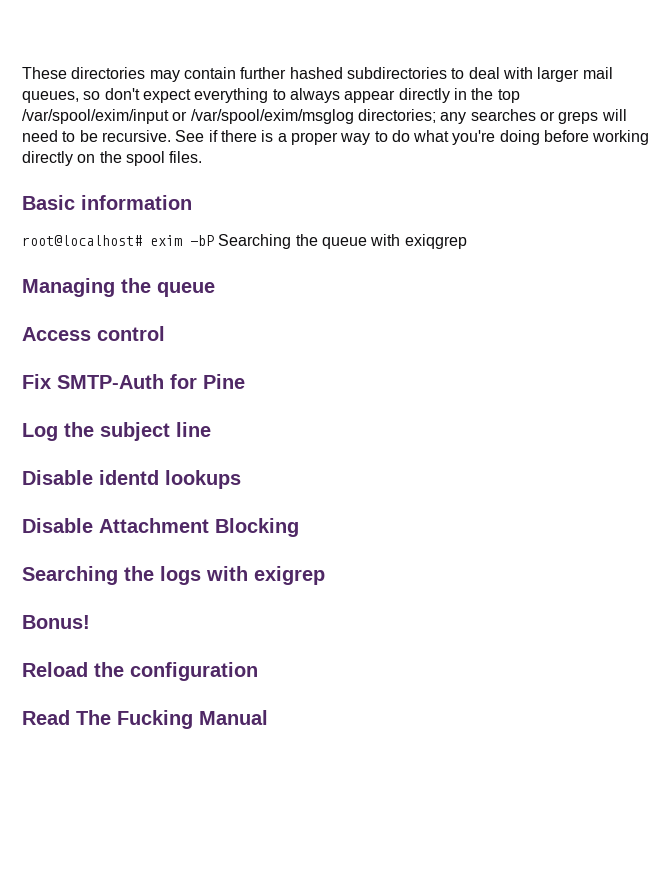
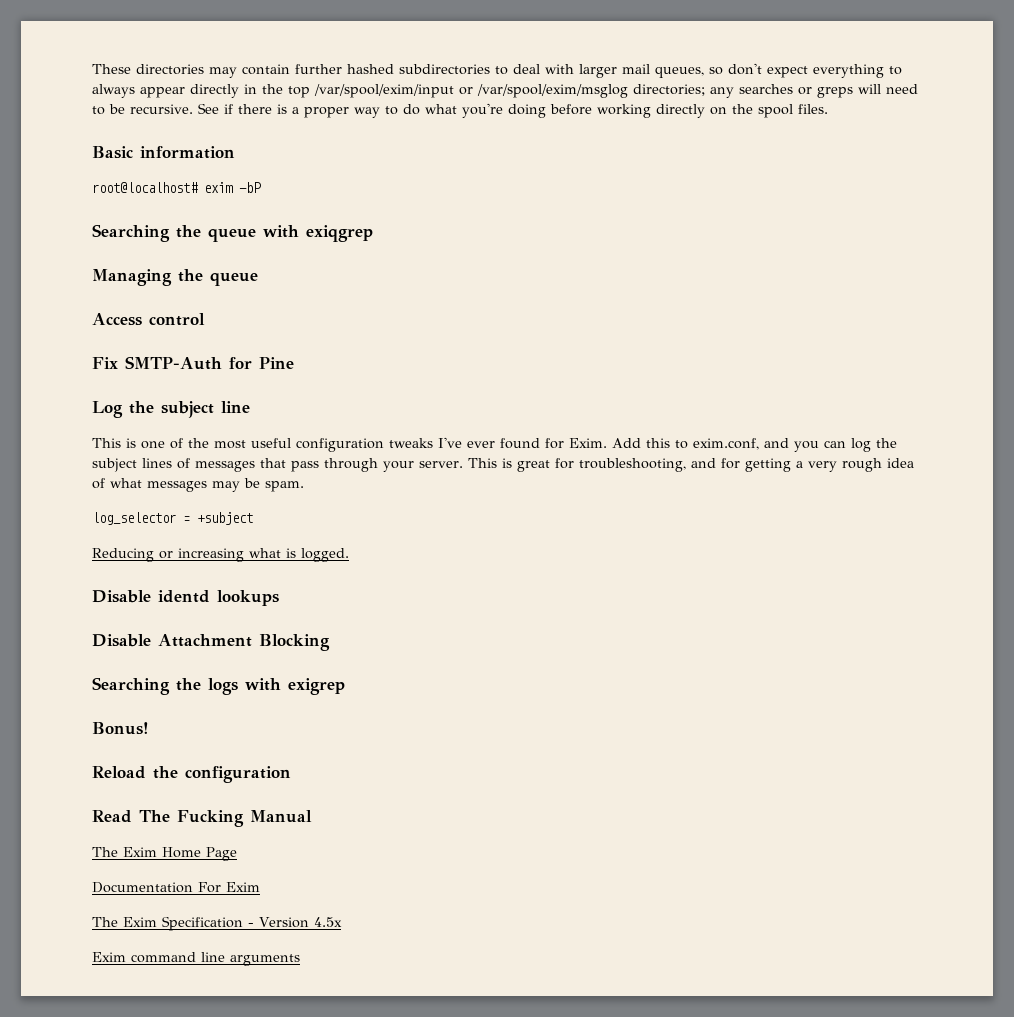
- root@localhost# exim -bP Searching the queue with exiqgrep
+ root@localhost# exim -bP
+ Searching the queue with exiqgrep
+ This is one of the most useful configuration tweaks I've ever found for Exim. Add this to exim.conf, and you can log the subject lines of messages that pass through your server. This is great for troubleshooting, and for getting a very rough idea of what messages may be spam.
+ log_selector = +subject
+ Reducing or increasing what is logged.
+ The Exim Home Page
+ Documentation For Exim
+ The Exim Specification - Version 4.5x
+ Exim command line arguments

